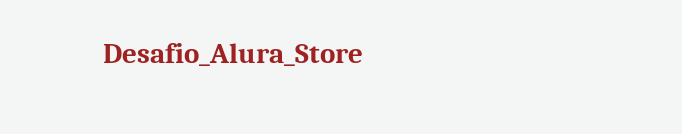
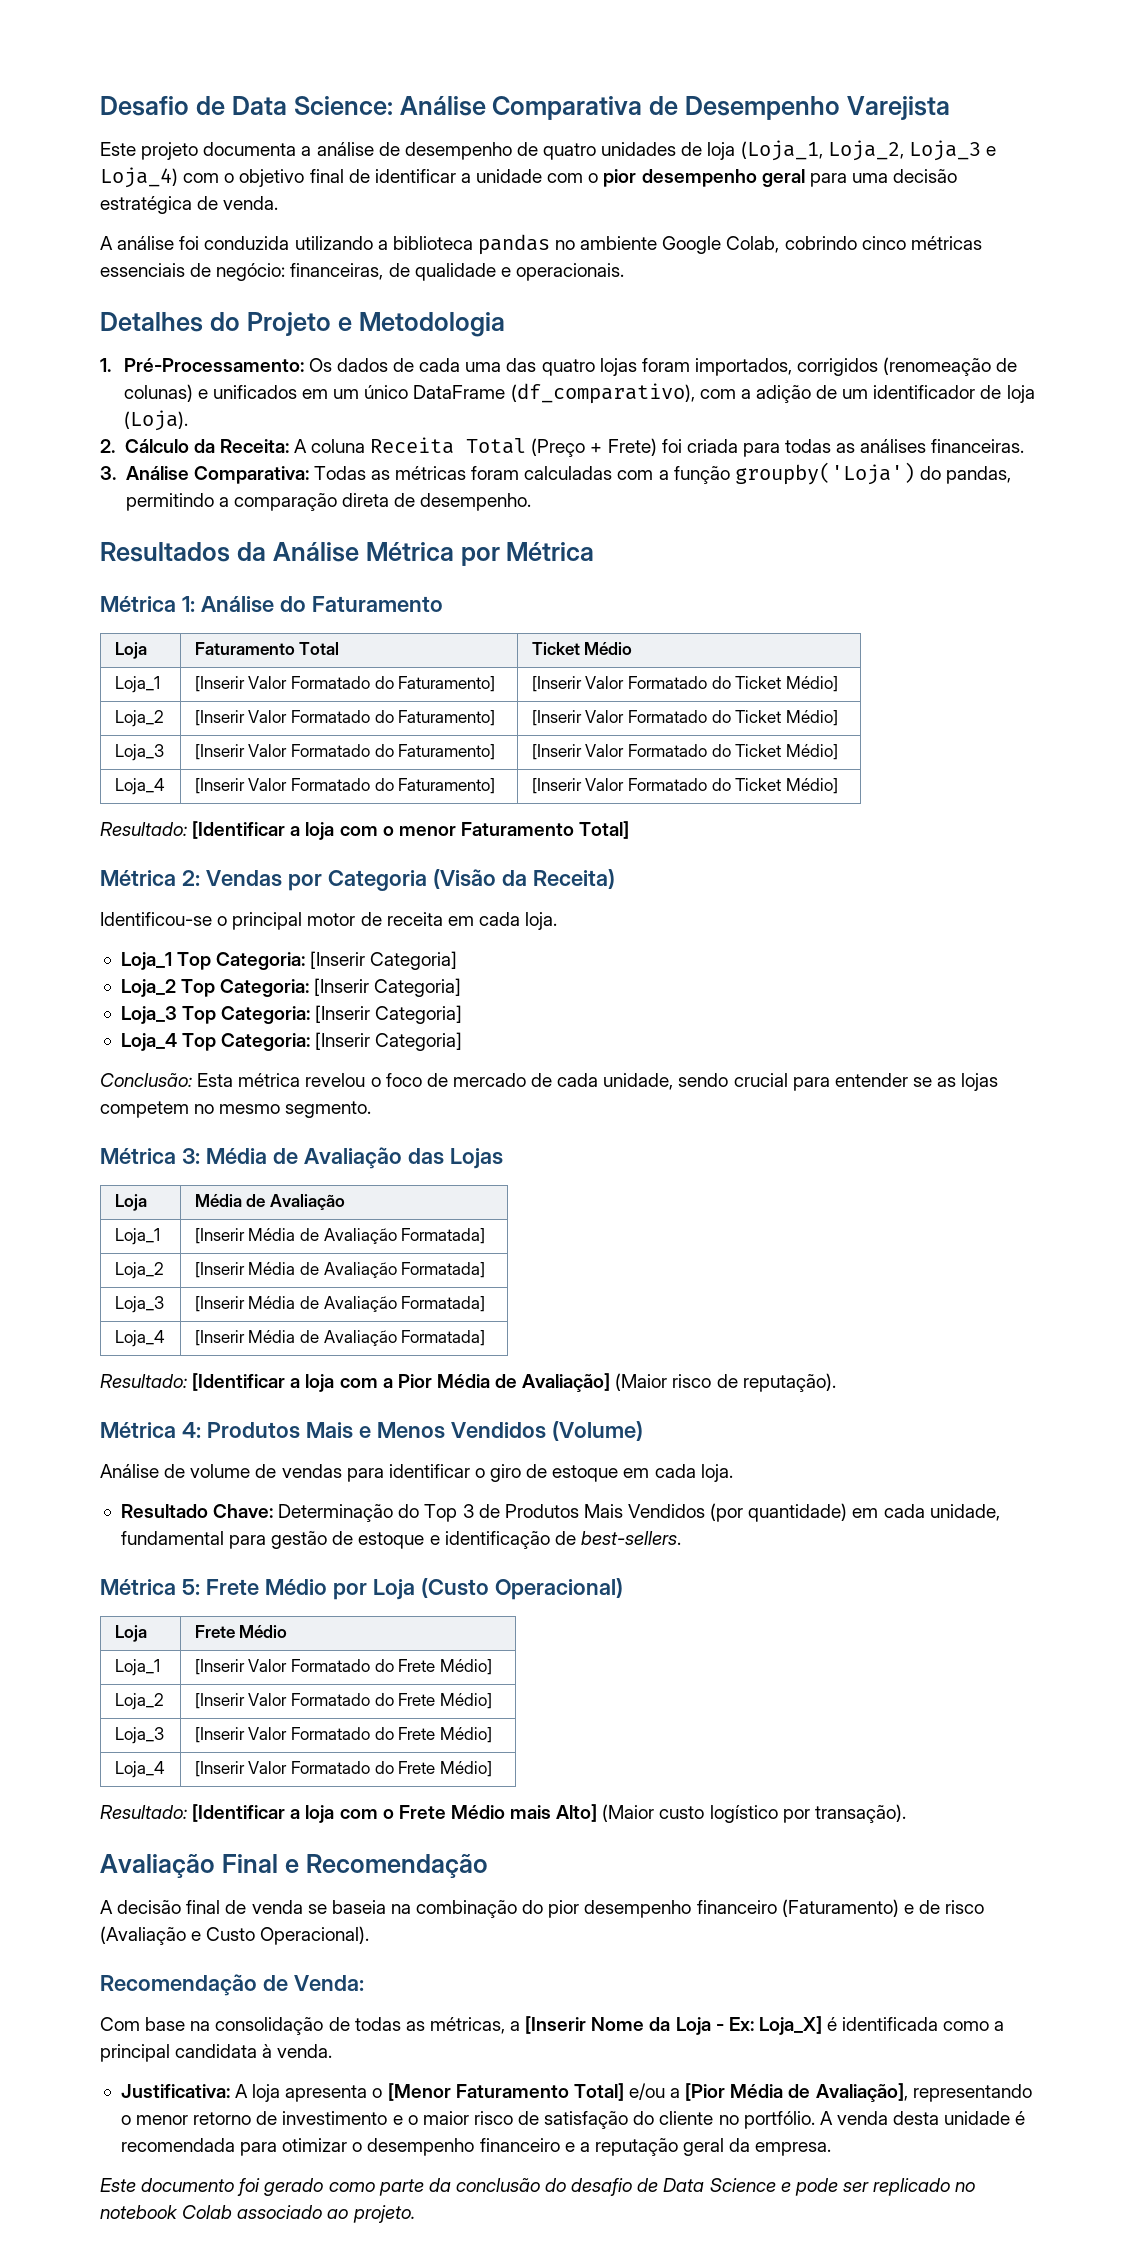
- Desafio_Alura_Store
+ Desafio de Data Science: Análise Comparativa de Desempenho Varejista
+ Este projeto documenta a análise de desempenho de quatro unidades de loja (Loja_1, Loja_2, Loja_3 e Loja_4) com o objetivo final de identificar a unidade com o pior desempenho geral para uma decisão estratégica de venda.
+ A análise foi conduzida utilizando a biblioteca pandas no ambiente Google Colab, cobrindo cinco métricas essenciais de negócio: financeiras, de qualidade e operacionais.
+ Detalhes do Projeto e Metodologia
+ 1. Pré-Processamento: Os dados de cada uma das quatro lojas foram importados, corrigidos (renomeação de colunas) e unificados em um único DataFrame (df_comparativo), com a adição de um identificador de loja (Loja).
+ 2. Cálculo da Receita: A coluna Receita Total (Preço + Frete) foi criada para todas as análises financeiras.
+ 3. Análise Comparativa: Todas as métricas foram calculadas com a função groupby('Loja') do pandas, permitindo a comparação direta de desempenho.
+ Resultados da Análise Métrica por Métrica
+ Métrica 1: Análise do Faturamento
+ Loja | Faturamento Total | Ticket Médio
+ Loja_1 | [Inserir Valor Formatado do Faturamento] | [Inserir Valor Formatado do Ticket Médio]
+ Loja_2 | [Inserir Valor Formatado do Faturamento] | [Inserir Valor Formatado do Ticket Médio]
+ Loja_3 | [Inserir Valor Formatado do Faturamento] | [Inserir Valor Formatado do Ticket Médio]
+ Loja_4 | [Inserir Valor Formatado do Faturamento] | [Inserir Valor Formatado do Ticket Médio]
+ Resultado: [Identificar a loja com o menor Faturamento Total]
+ Métrica 2: Vendas por Categoria (Visão da Receita)
+ Identificou-se o principal motor de receita em cada loja.
+ Loja_1 Top Categoria: [Inserir Categoria]
+ Loja_2 Top Categoria: [Inserir Categoria]
+ Loja_3 Top Categoria: [Inserir Categoria]
+ Loja_4 Top Categoria: [Inserir Categoria]
+ Conclusão: Esta métrica revelou o foco de mercado de cada unidade, sendo crucial para entender se as lojas competem no mesmo segmento.
+ Métrica 3: Média de Avaliação das Lojas
+ Loja | Média de Avaliação
+ Loja_1 | [Inserir Média de Avaliação Formatada]
+ Loja_2 | [Inserir Média de Avaliação Formatada]
+ Loja_3 | [Inserir Média de Avaliação Formatada]
+ Loja_4 | [Inserir Média de Avaliação Formatada]
+ Resultado: [Identificar a loja com a Pior Média de Avaliação] (Maior risco de reputação).
+ Métrica 4: Produtos Mais e Menos Vendidos (Volume)
+ Análise de volume de vendas para identificar o giro de estoque em cada loja.
+ Resultado Chave: Determinação do Top 3 de Produtos Mais Vendidos (por quantidade) em cada unidade, fundamental para gestão de estoque e identificação de best-sellers.
+ Métrica 5: Frete Médio por Loja (Custo Operacional)
+ Loja | Frete Médio
+ Loja_1 | [Inserir Valor Formatado do Frete Médio]
+ Loja_2 | [Inserir Valor Formatado do Frete Médio]
+ Loja_3 | [Inserir Valor Formatado do Frete Médio]
+ Loja_4 | [Inserir Valor Formatado do Frete Médio]
+ Resultado: [Identificar a loja com o Frete Médio mais Alto] (Maior custo logístico por transação).
+ Avaliação Final e Recomendação
+ A decisão final de venda se baseia na combinação do pior desempenho financeiro (Faturamento) e de risco (Avaliação e Custo Operacional).
+ Recomendação de Venda:
+ Com base na consolidação de todas as métricas, a [Inserir Nome da Loja - Ex: Loja_X] é identificada como a principal candidata à venda.
+ Justificativa: A loja apresenta o [Menor Faturamento Total] e/ou a [Pior Média de Avaliação], representando o menor retorno de investimento e o maior risco de satisfação do cliente no portfólio. A venda desta unidade é recomendada para otimizar o desempenho financeiro e a reputação geral da empresa.
+ Este documento foi gerado como parte da conclusão do desafio de Data Science e pode ser replicado no notebook Colab associado ao projeto.

